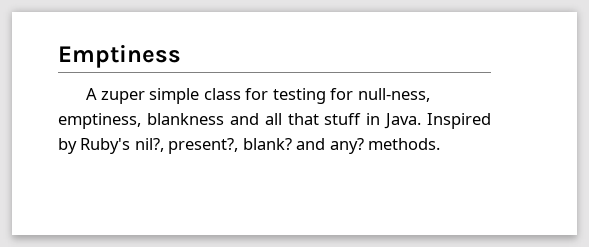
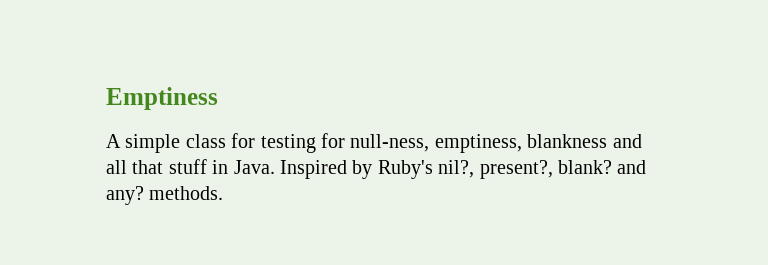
- A zuper simple class for testing for null-ness, emptiness, blankness and all that stuff in Java.
+ A simple class for testing for null-ness, emptiness, blankness and all that stuff in Java.

